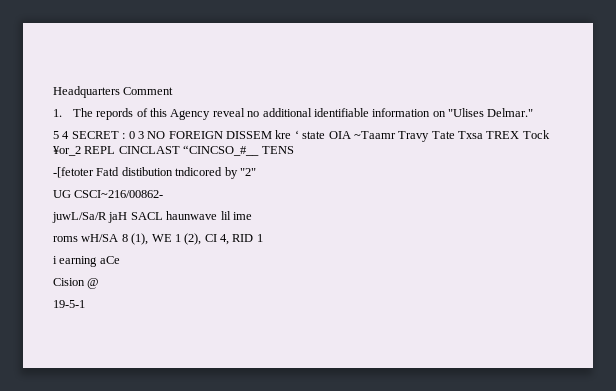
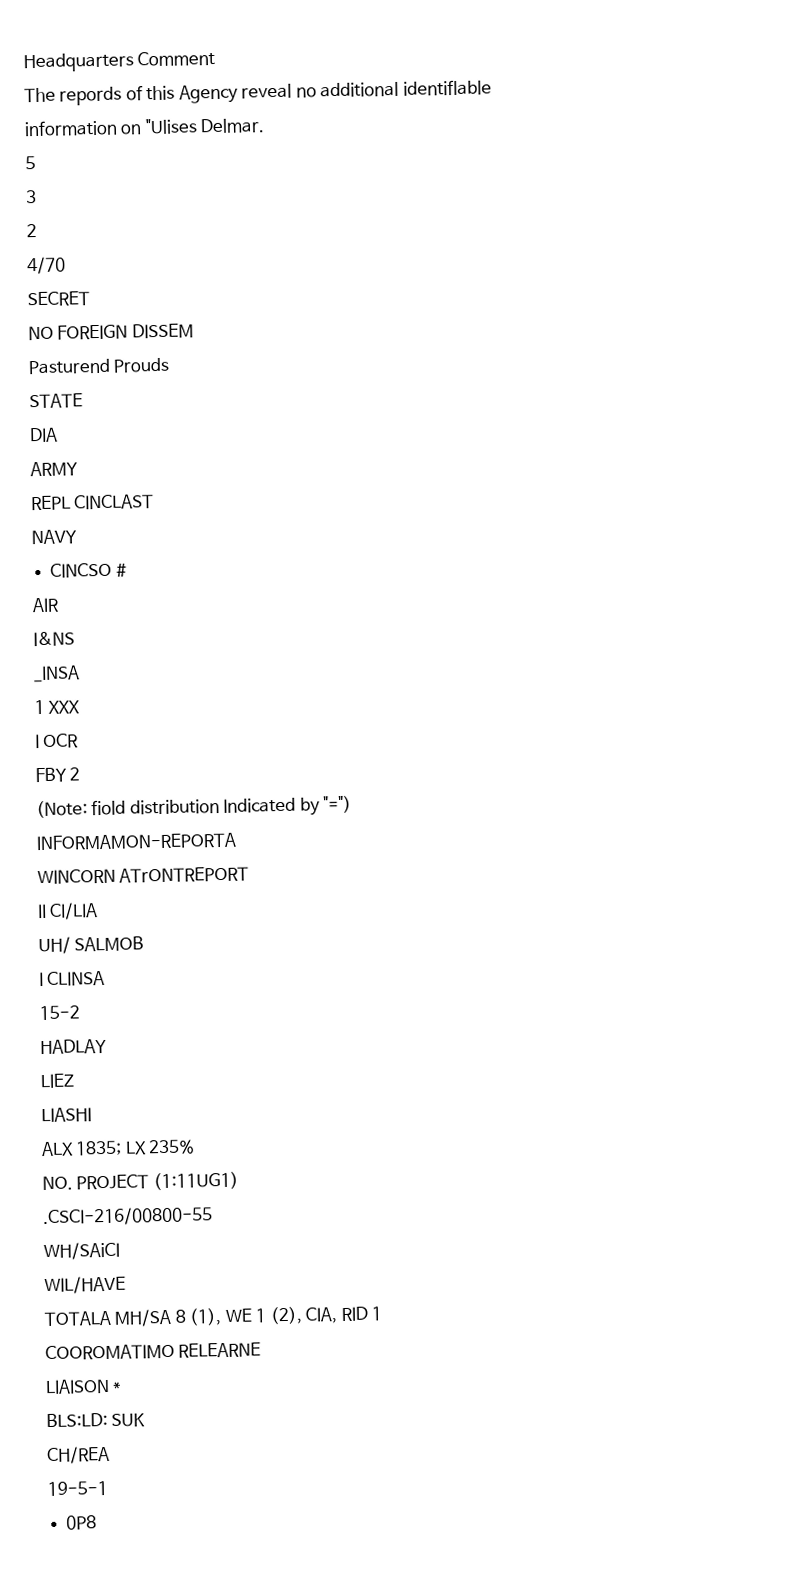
- 1. The repords of this Agency reveal no additional identifiable information on "Ulises Delmar."
+ The repords of this Agency reveal no additional identiflable
+ information on "Ulises Delmar.
- 5 4 SECRET : 0 3 NO FOREIGN DISSEM kre ‘ state OIA ~Taamr Travy Tate Txsa TREX Tock ¥or_2 REPL CINCLAST “CINCSO_#__ TENS
- -[fetoter Fatd distibution tndicored by "2"
- UG CSCI~216/00862-
- juwL/Sa/R jaH SACL haunwave lil ime
- roms wH/SA 8 (1), WE 1 (2), CI 4, RID 1
+ 5
+ 3
+ 2
+ 4/70
+ SECRET
+ NO FOREIGN DISSEM
+ Pasturend Prouds
+ STATE
+ DIA
+ ARMY
+ REPL CINCLAST
+ NAVY
+ CINCSO #
+ AIR
+ I&NS
+ _INSA
+ 1 XXX
+ I OCR
+ FBY 2
+ (Note: fiold distribution Indicated by "=")
+ INFORMAMON-REPORTA
+ WINCORN ATrONTREPORT
+ II CI/LIA
+ UH/ SALMOB
+ I CLINSA
+ 15-2
+ HADLAY
+ LIEZ
+ LIASHI
+ ALX 1835; LX 235%
+ NO. PROJECT (1:11UG1)
+ .CSCI-216/00800-55
+ WH/SAiCI
+ WIL/HAVE
+ TOTALA MH/SA 8 (1), WE 1 (2), CIA, RID 1
- i earning aCe
- Cision @
+ COOROMATIMO RELEARNE
+ LIAISON *
+ BLS:LD: SUK
+ CH/REA
+ 0P8

